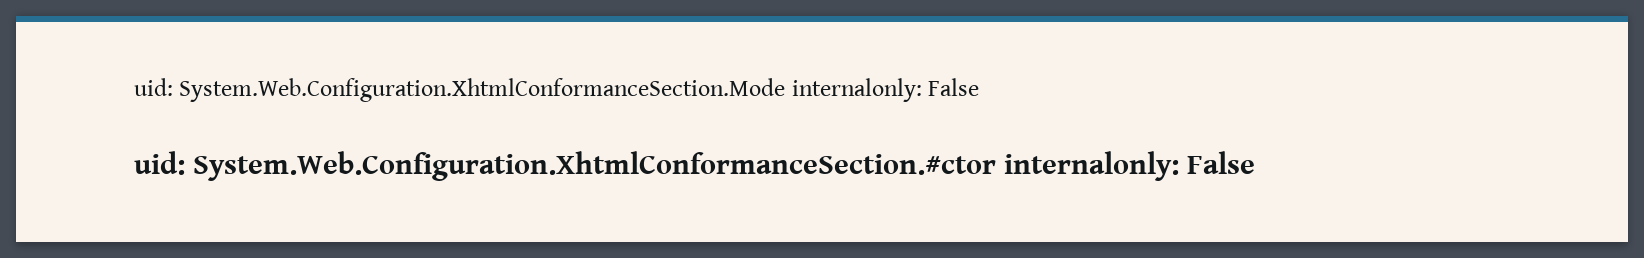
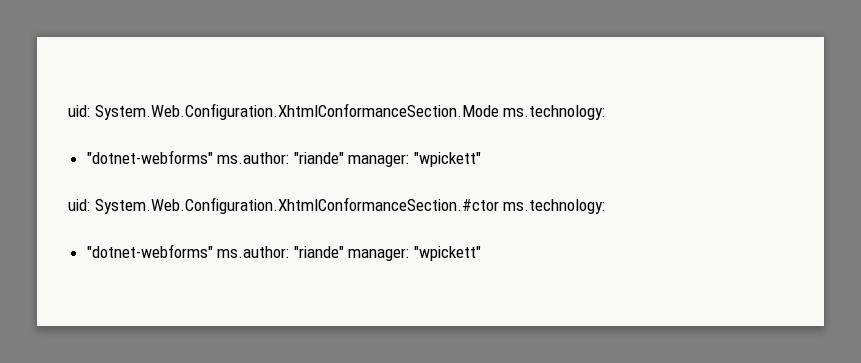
- uid: System.Web.Configuration.XhtmlConformanceSection.Mode internalonly: False
- uid: System.Web.Configuration.XhtmlConformanceSection.#ctor internalonly: False
+ uid: System.Web.Configuration.XhtmlConformanceSection.Mode ms.technology:
+ "dotnet-webforms" ms.author: "riande" manager: "wpickett"
+ uid: System.Web.Configuration.XhtmlConformanceSection.#ctor ms.technology:
+ "dotnet-webforms" ms.author: "riande" manager: "wpickett"

